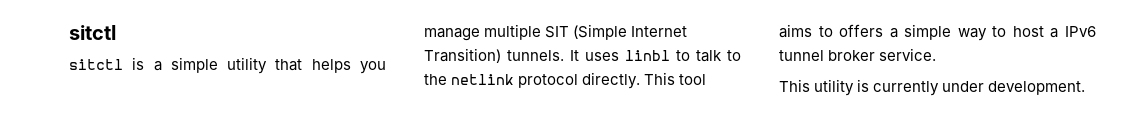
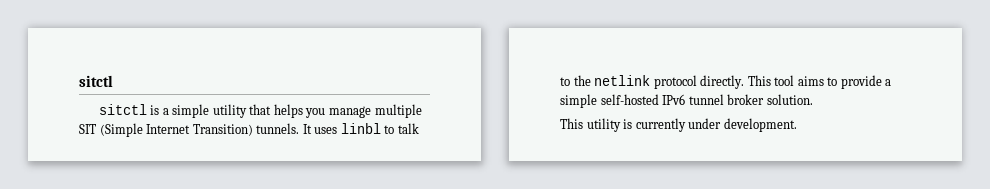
- This tool aims to offers a simple way to host a IPv6 tunnel broker service.
+ This tool aims to provide a simple self-hosted IPv6 tunnel broker solution.

